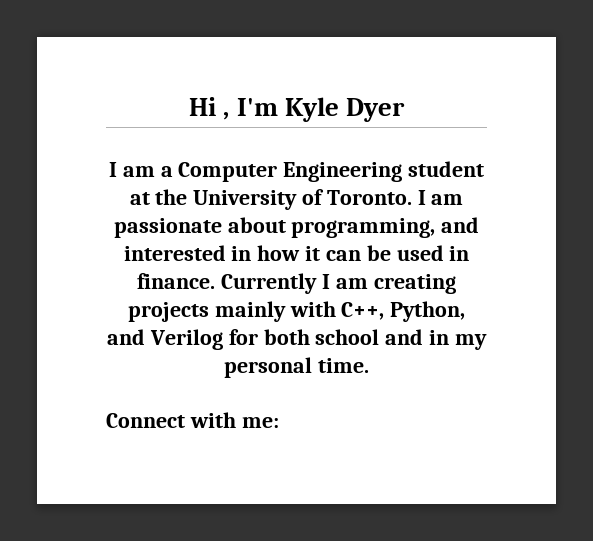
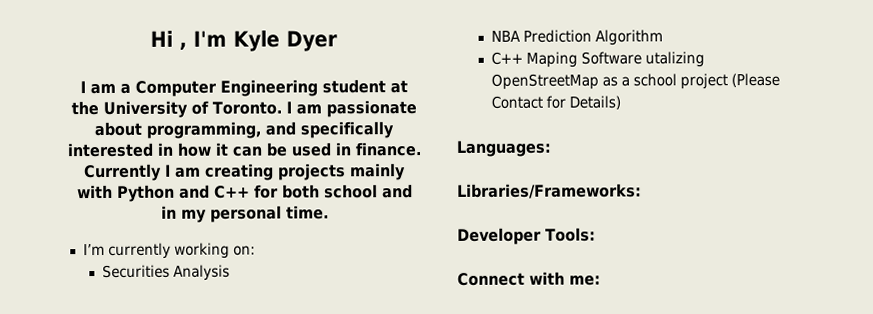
- I am passionate about programming, and interested in how it can be used in finance.
+ I am passionate about programming, and specifically interested in how it can be used in finance.
- Currently I am creating projects mainly with C++, Python, and Verilog for both school and in my personal time.
+ Currently I am creating projects mainly with Python and C++ for both school and in my personal time.
+ I’m currently working on:
+ Securities Analysis
+ NBA Prediction Algorithm
+ C++ Maping Software utalizing OpenStreetMap as a school project (Please Contact for Details)
+ Languages:
+ Libraries/Frameworks:
+ Developer Tools:

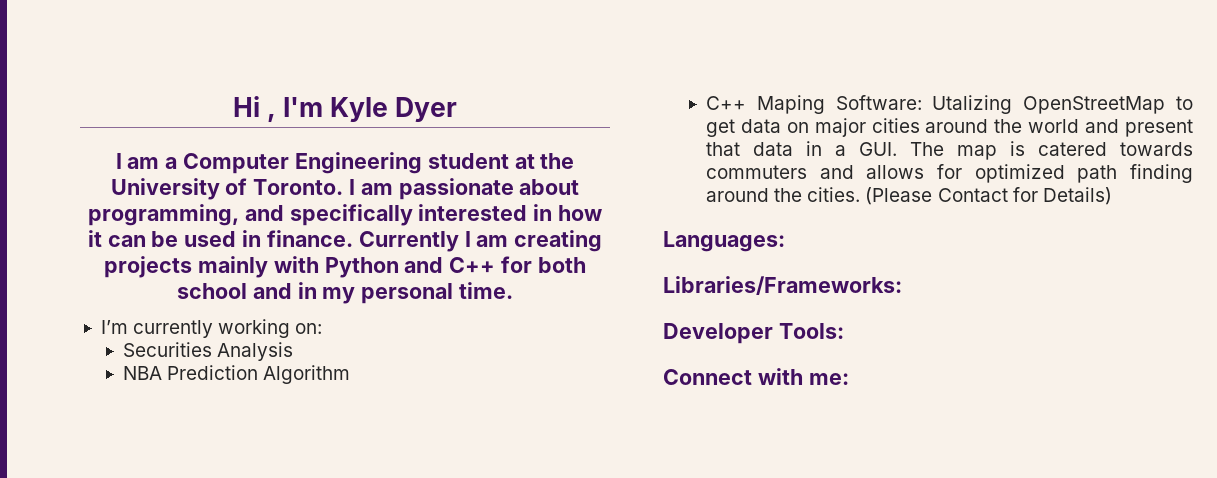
- C++ Maping Software utalizing OpenStreetMap as a school project (Please Contact for Details)
+ C++ Maping Software: Utalizing OpenStreetMap to get data on major cities around the world and present that data in a GUI. The map is catered towards commuters and allows for optimized path finding around the cities. (Please Contact for Details)

